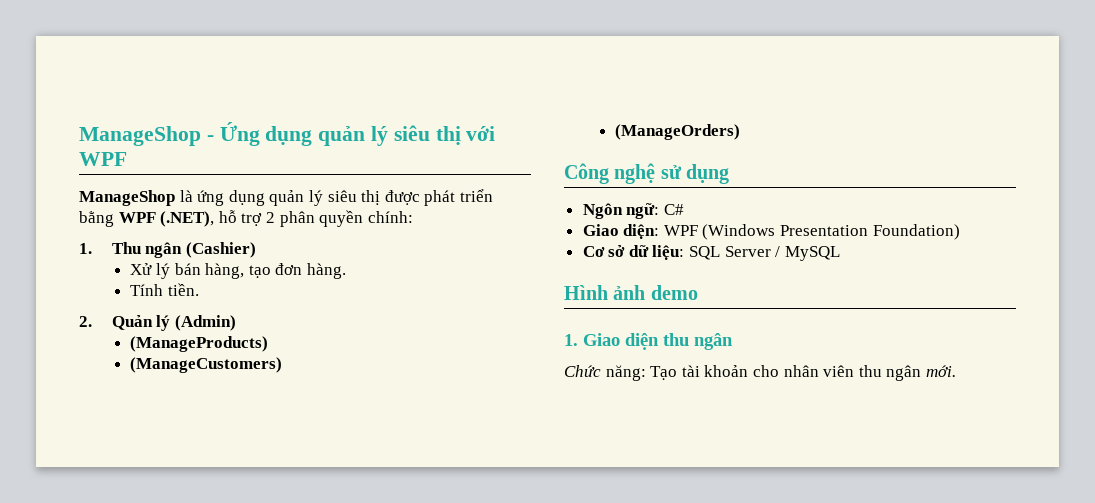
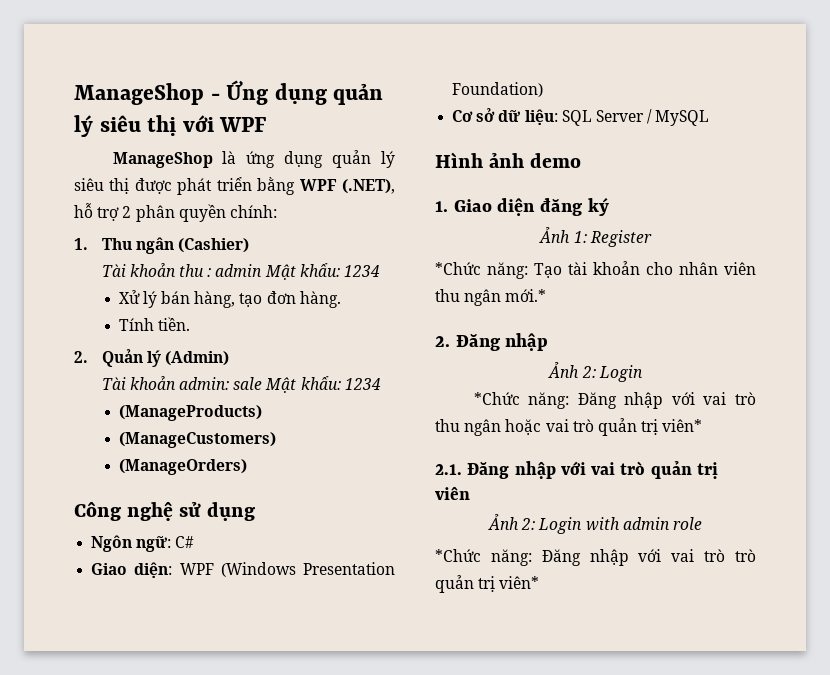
+ Tài khoản thu : admin Mật khẩu: 1234
+ Tài khoản admin: sale Mật khẩu: 1234
- 1. Giao diện thu ngân
- Chức năng: Tạo tài khoản cho nhân viên thu ngân mới.
+ 1. Giao diện đăng ký
+ Ảnh 1: Register
+ *Chức năng: Tạo tài khoản cho nhân viên thu ngân mới.*
+ 2. Đăng nhập
+ Ảnh 2: Login
+ *Chức năng: Đăng nhập với vai trò thu ngân hoặc vai trò quản trị viên*
+ 2.1. Đăng nhập với vai trò quản trị viên
+ Ảnh 2: Login with admin role
+ *Chức năng: Đăng nhập với vai trò trò quản trị viên*

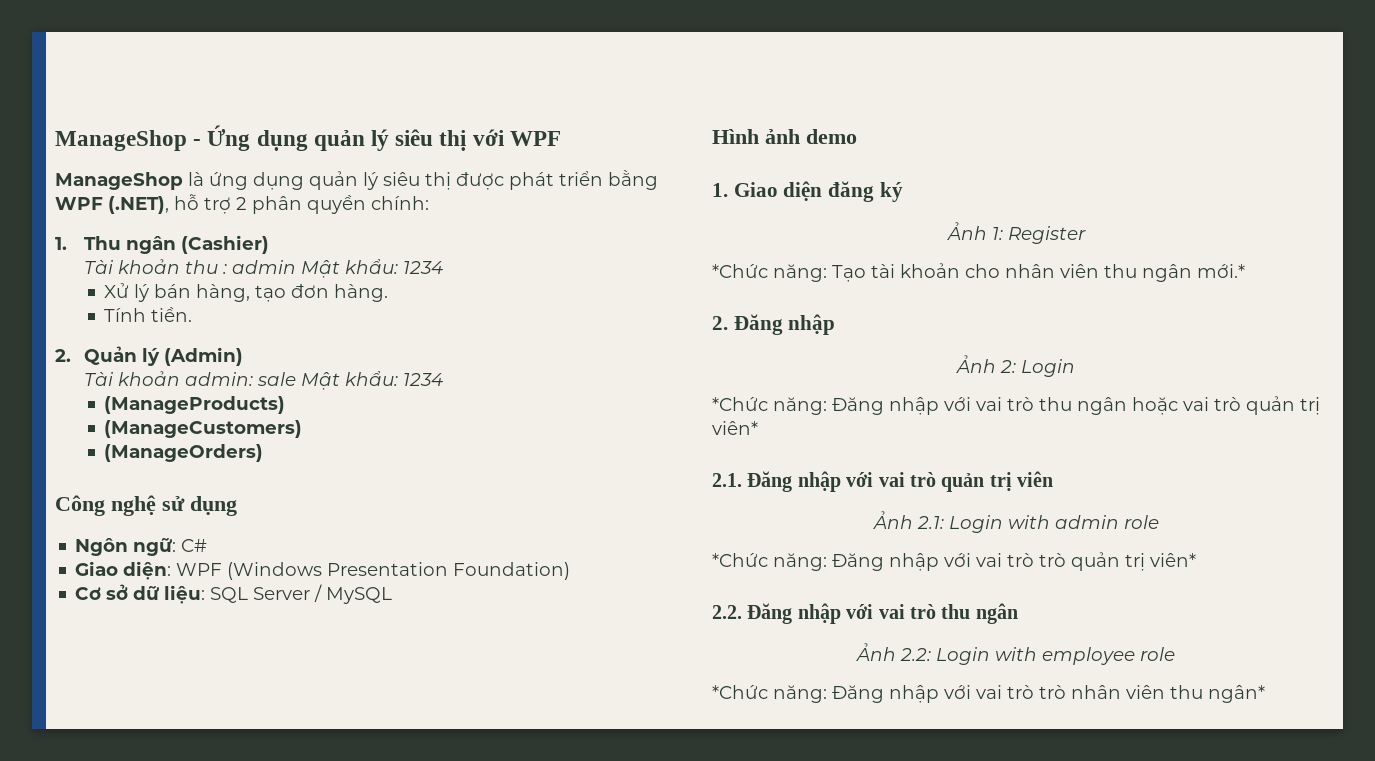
- Ảnh 2: Login with admin role
+ Ảnh 2.1: Login with admin role
+ 2.2. Đăng nhập với vai trò thu ngân
+ Ảnh 2.2: Login with employee role
+ *Chức năng: Đăng nhập với vai trò trò nhân viên thu ngân*

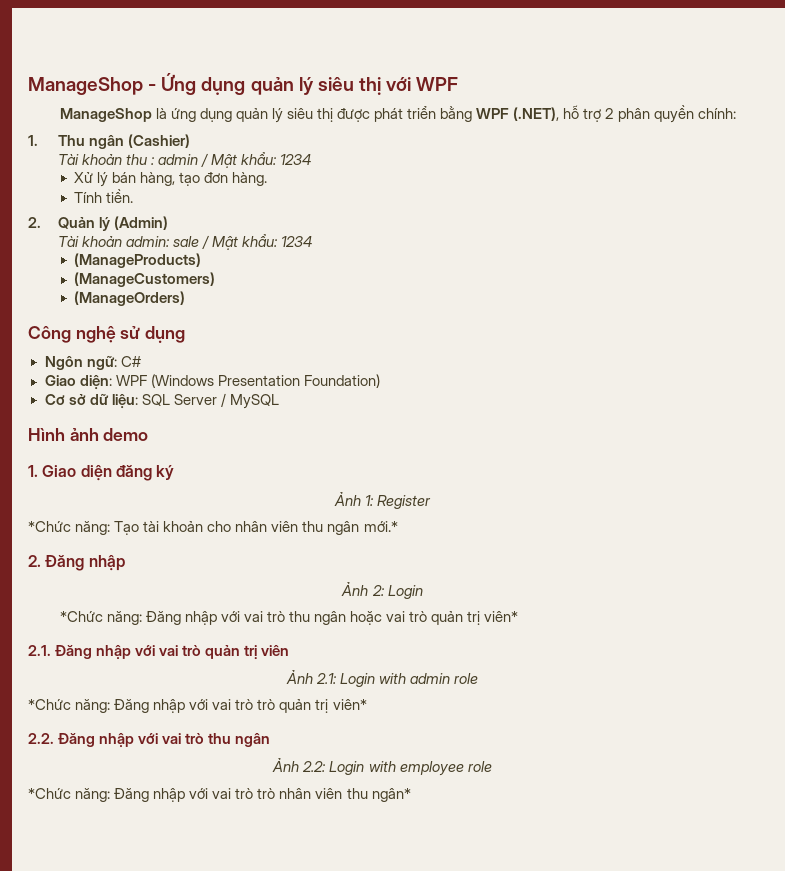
- Tài khoản thu : admin Mật khẩu: 1234
+ Tài khoản thu : admin / Mật khẩu: 1234
- Tài khoản admin: sale Mật khẩu: 1234
+ Tài khoản admin: sale / Mật khẩu: 1234

